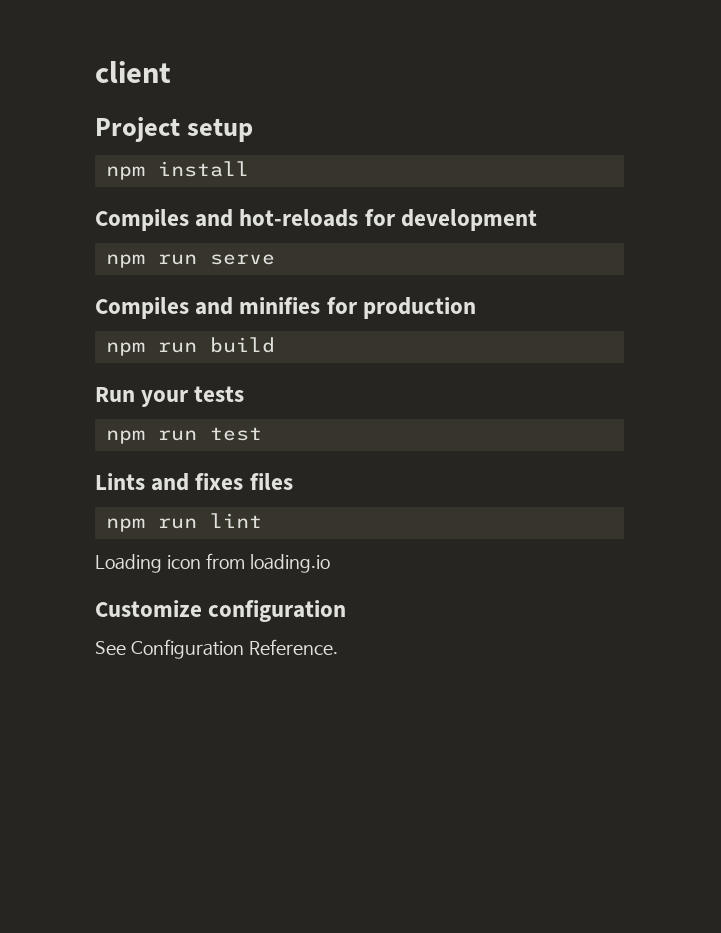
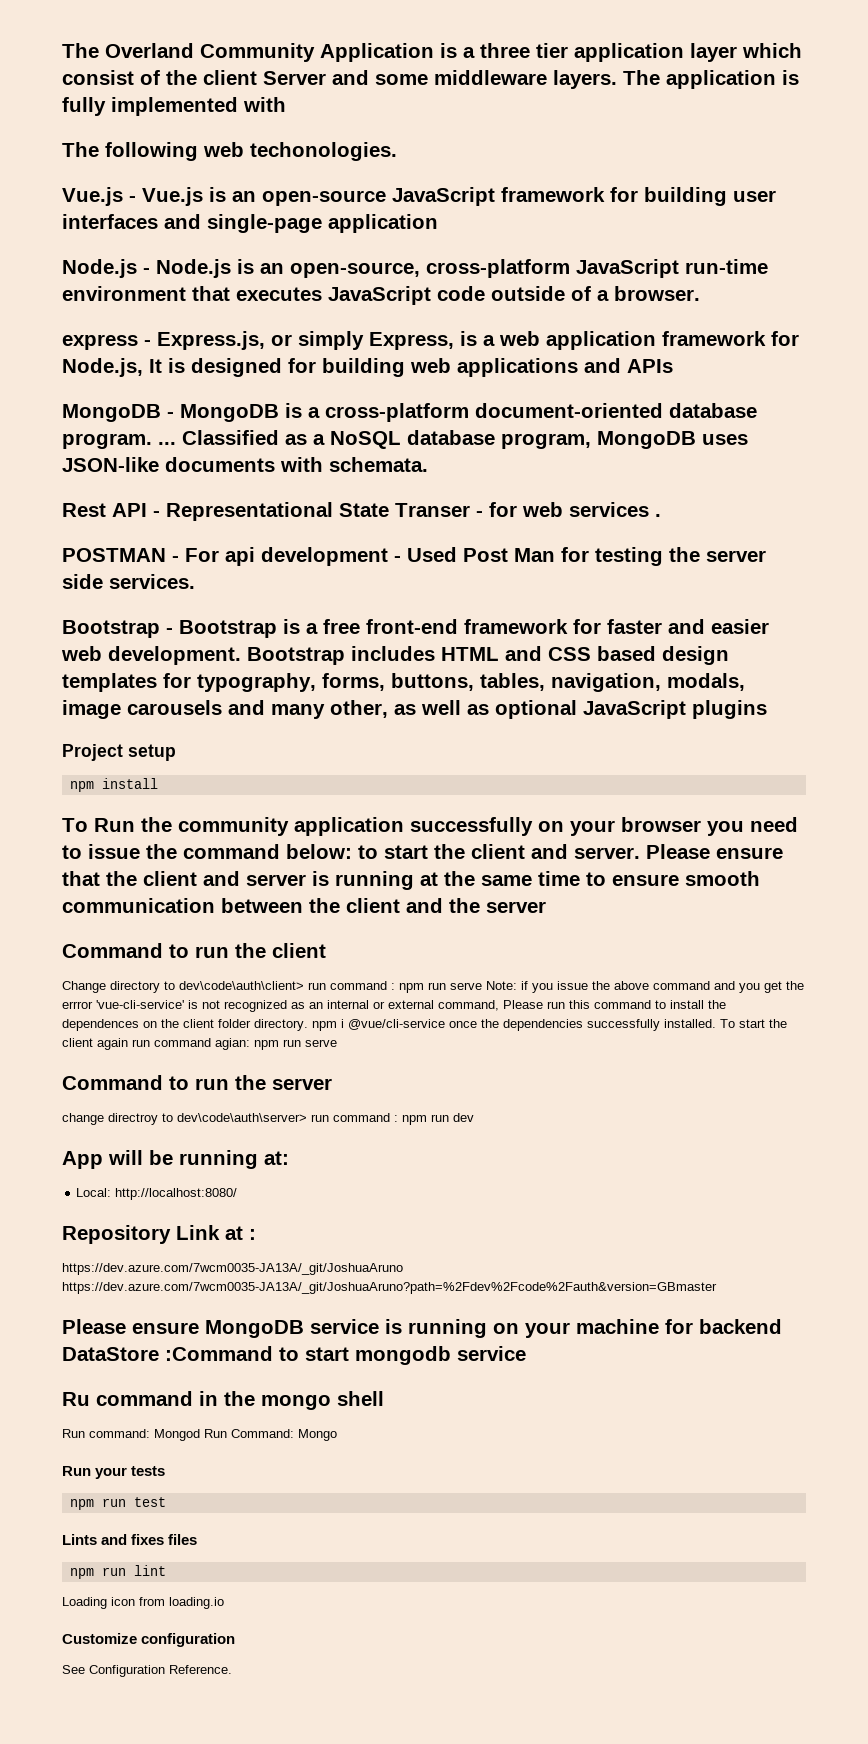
- client
+ The Overland Community Application is a three tier application layer which consist of the client Server and some middleware layers. The application is fully implemented with
+ The following web techonologies.
+ Vue.js - Vue.js is an open-source JavaScript framework for building user interfaces and single-page application
+ Node.js - Node.js is an open-source, cross-platform JavaScript run-time environment that executes JavaScript code outside of a browser.
+ express - Express.js, or simply Express, is a web application framework for Node.js, It is designed for building web applications and APIs
+ MongoDB - MongoDB is a cross-platform document-oriented database program. ... Classified as a NoSQL database program, MongoDB uses JSON-like documents with schemata.
+ Rest API - Representational State Transer - for web services .
+ POSTMAN - For api development - Used Post Man for testing the server side services.
+ Bootstrap - Bootstrap is a free front-end framework for faster and easier web development. Bootstrap includes HTML and CSS based design templates for typography, forms, buttons, tables, navigation, modals, image carousels and many other, as well as optional JavaScript plugins
  Project setup
  npm install
- Compiles and hot-reloads for development
- npm run serve
- Compiles and minifies for production
- npm run build
+ To Run the community application successfully on your browser you need to issue the command below: to start the client and server. Please ensure that the client and server is running at the same time to ensure smooth communication between the client and the server
+ Command to run the client
+ Change directory to dev\code\auth\client> run command : npm run serve Note: if you issue the above command and you get the errror 'vue-cli-service' is not recognized as an internal or external command, Please run this command to install the dependences on the client folder directory. npm i @vue/cli-service once the dependencies successfully installed. To start the client again run command agian: npm run serve
+ Command to run the server
+ change directroy to dev\code\auth\server> run command : npm run dev
+ App will be running at:
+ Local: http://localhost:8080/
+ Repository Link at :
+ https://dev.azure.com/7wcm0035-JA13A/_git/JoshuaAruno https://dev.azure.com/7wcm0035-JA13A/_git/JoshuaAruno?path=%2Fdev%2Fcode%2Fauth&version=GBmaster
+ Please ensure MongoDB service is running on your machine for backend DataStore :Command to start mongodb service
+ Ru command in the mongo shell
+ Run command: Mongod Run Command: Mongo

